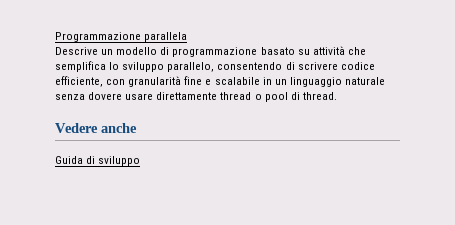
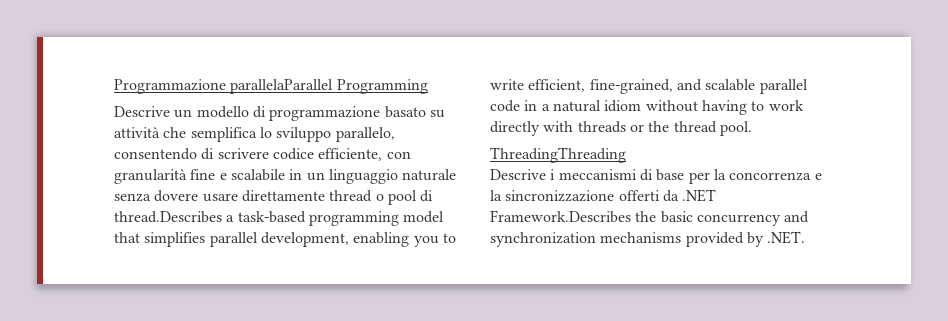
- Programmazione parallela
+ Programmazione parallelaParallel Programming
- Descrive un modello di programmazione basato su attività che semplifica lo sviluppo parallelo, consentendo di scrivere codice efficiente, con granularità fine e scalabile in un linguaggio naturale senza dovere usare direttamente thread o pool di thread.
- Vedere anche
- Guida di sviluppo
+ Descrive un modello di programmazione basato su attività che semplifica lo sviluppo parallelo, consentendo di scrivere codice efficiente, con granularità fine e scalabile in un linguaggio naturale senza dovere usare direttamente thread o pool di thread.Describes a task-based programming model that simplifies parallel development, enabling you to write efficient, fine-grained, and scalable parallel code in a natural idiom without having to work directly with threads or the thread pool.
+ ThreadingThreading
+ Descrive i meccanismi di base per la concorrenza e la sincronizzazione offerti da .NET Framework.Describes the basic concurrency and synchronization mechanisms provided by .NET.

